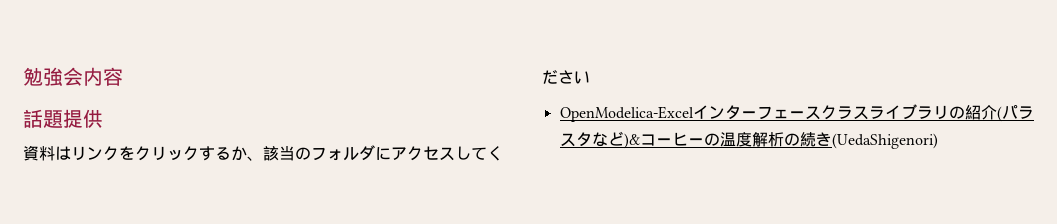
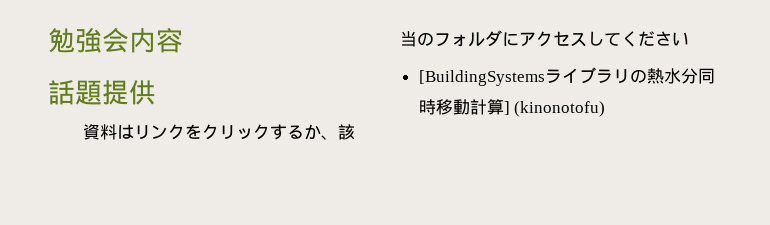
- OpenModelica-Excelインターフェースクラスライブラリの紹介(パラスタなど)&コーヒーの温度解析の続き(UedaShigenori)
+ [BuildingSystemsライブラリの熱水分同時移動計算] (kinonotofu)

